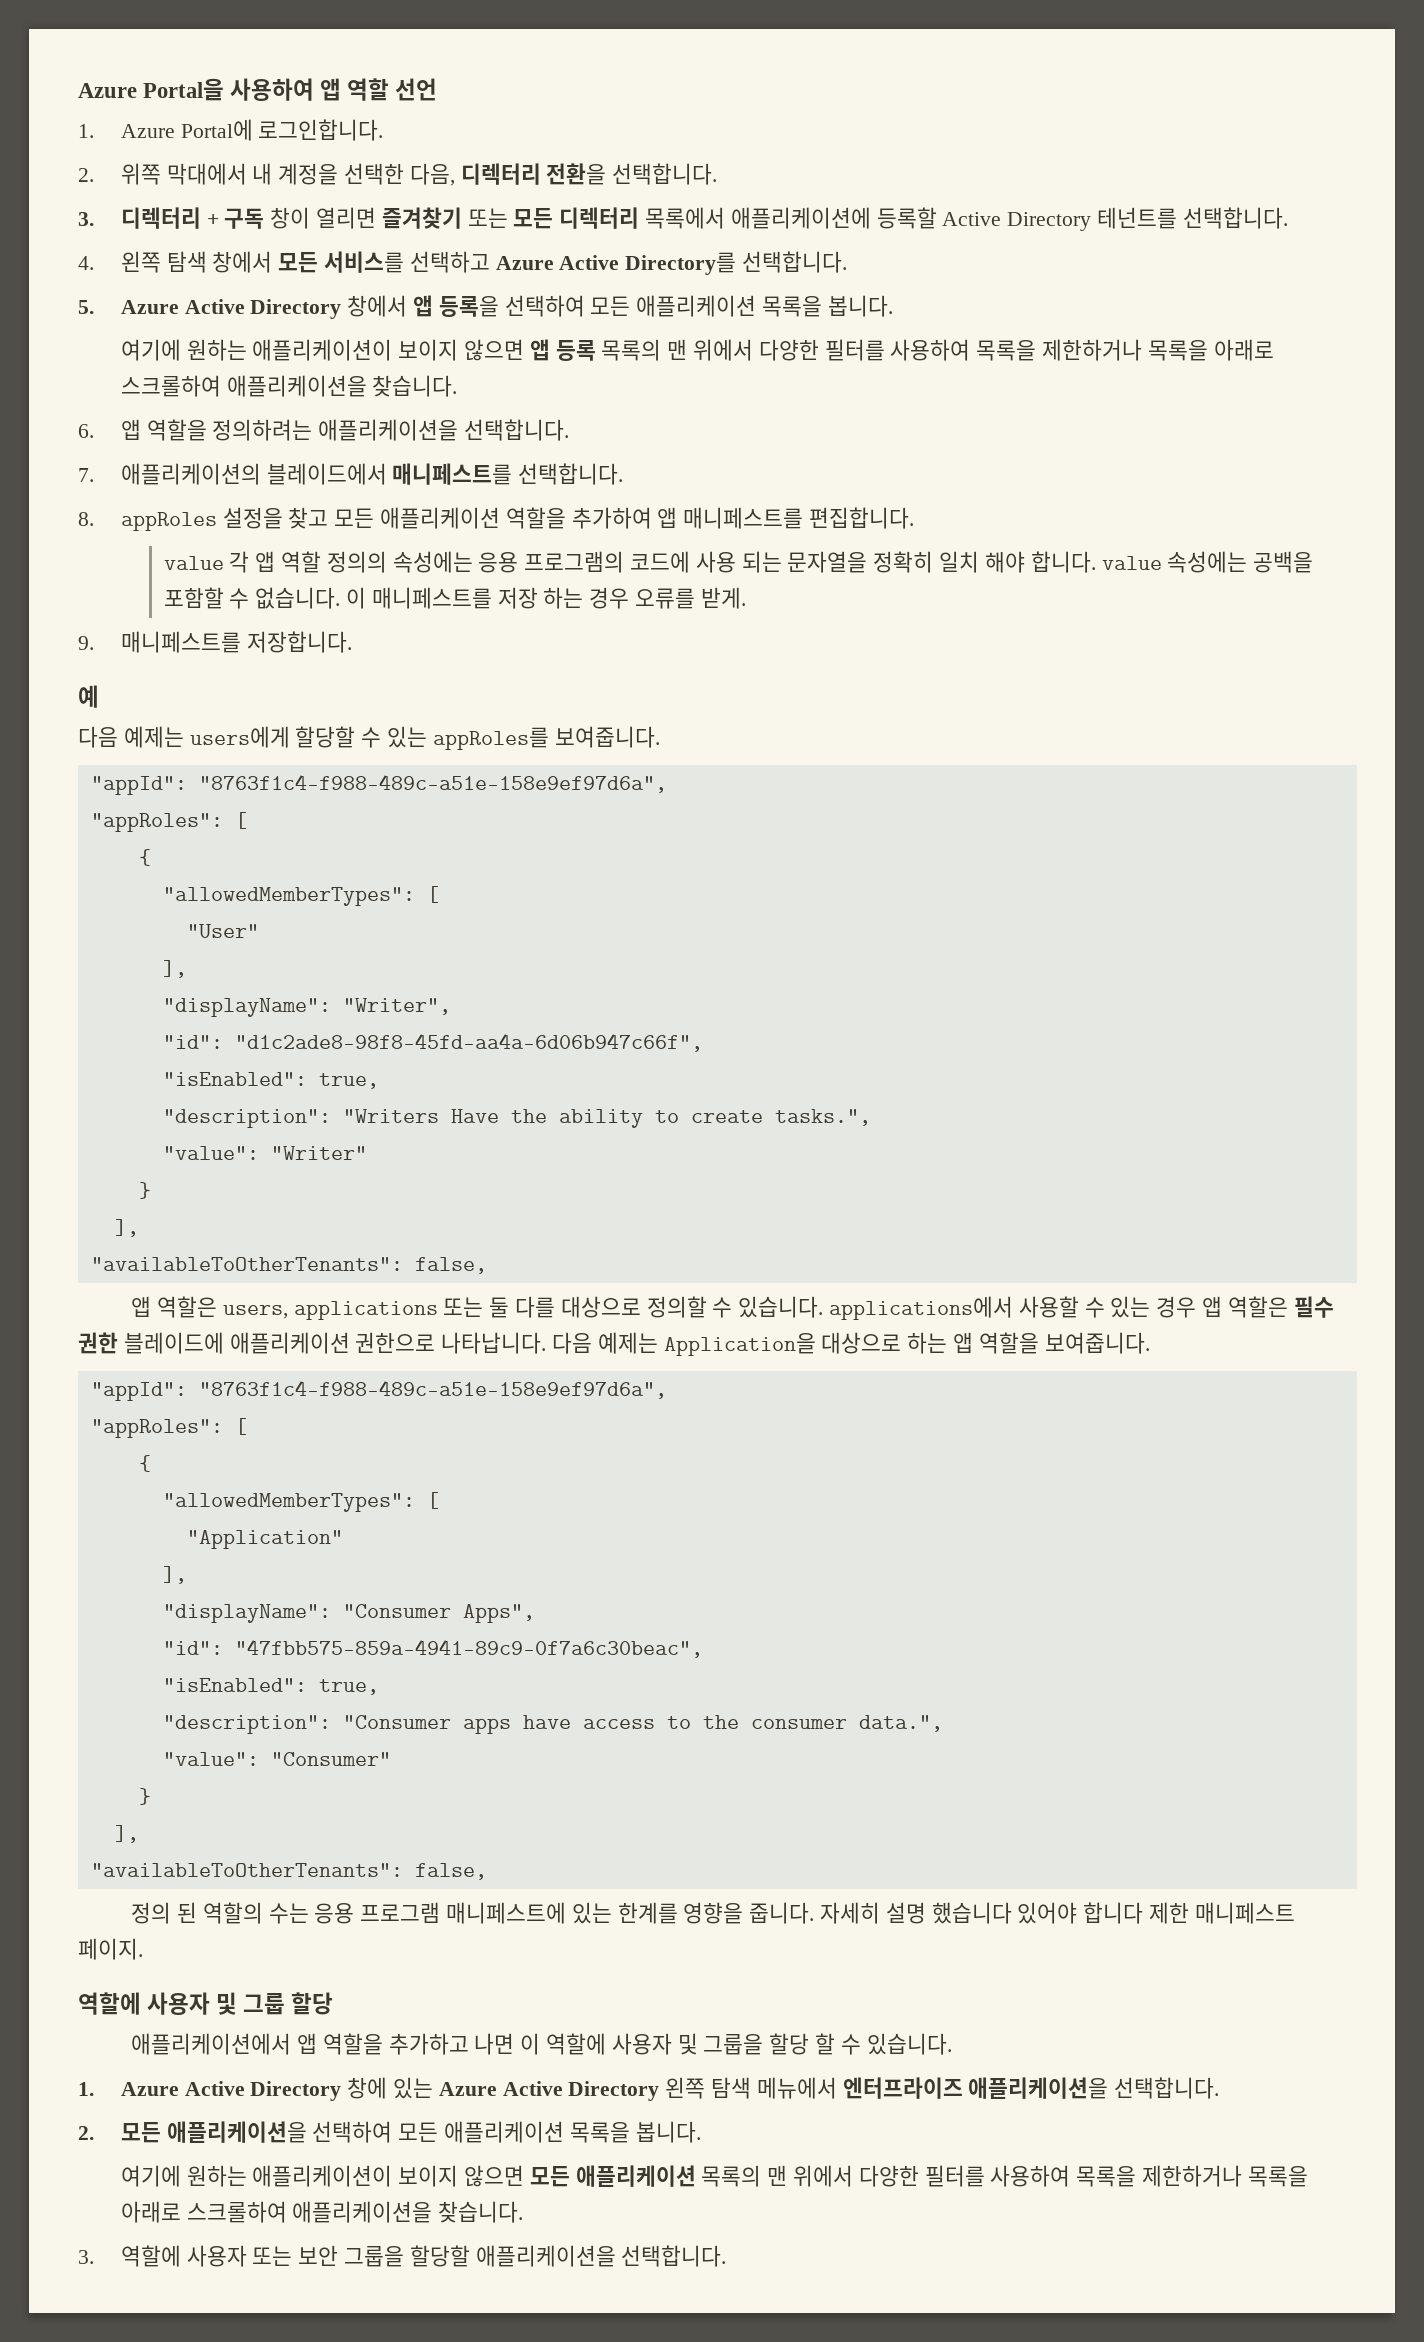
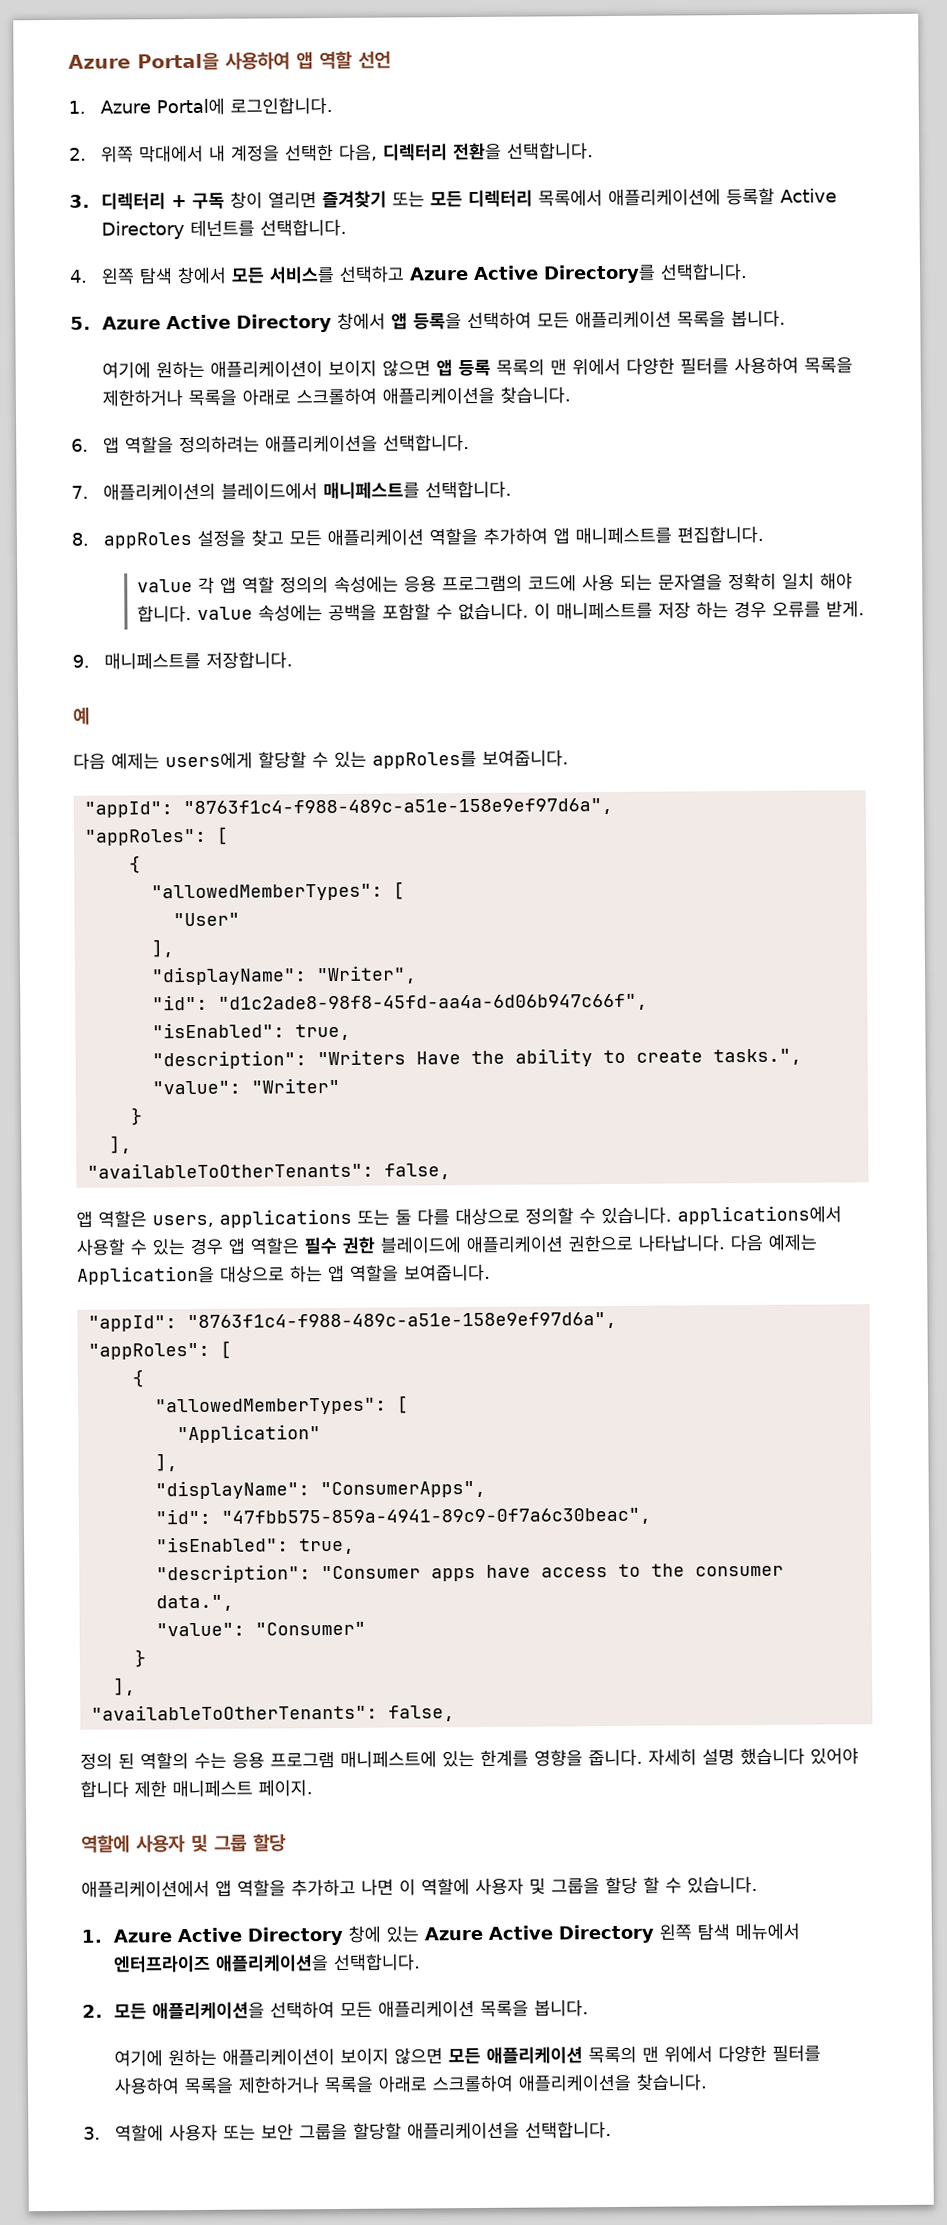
- "displayName": "Consumer Apps",
+ "displayName": "ConsumerApps",

